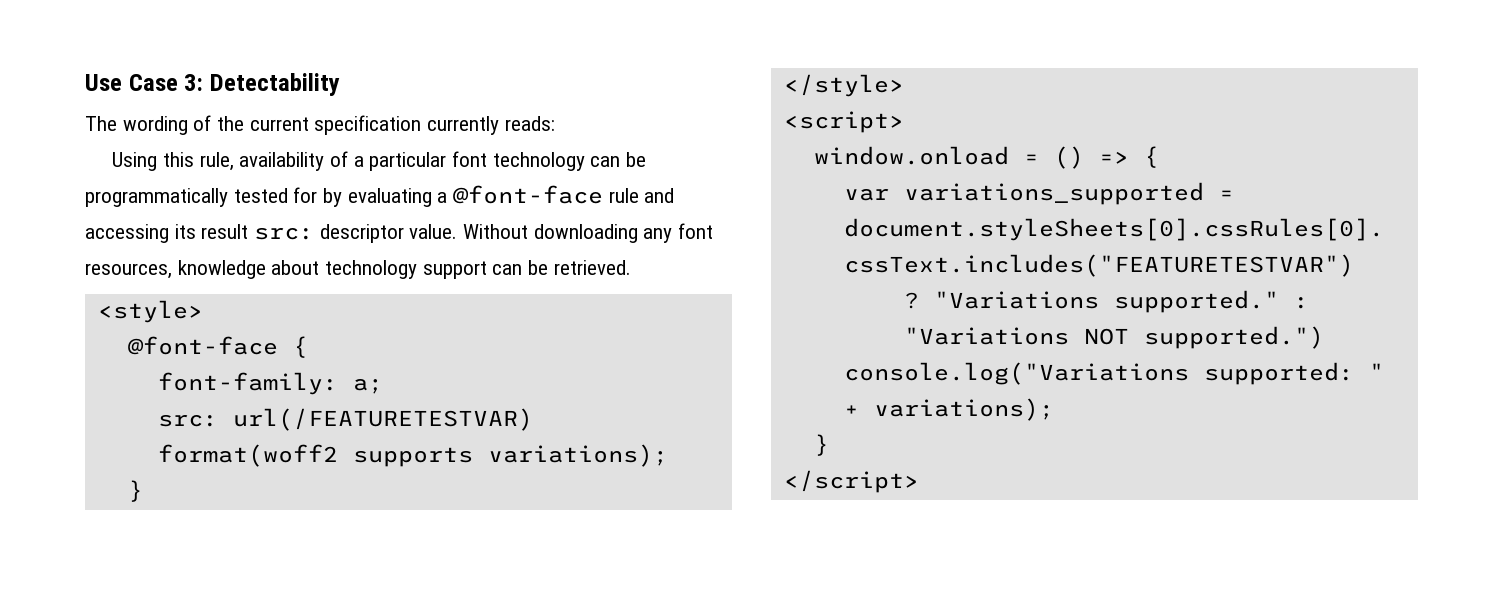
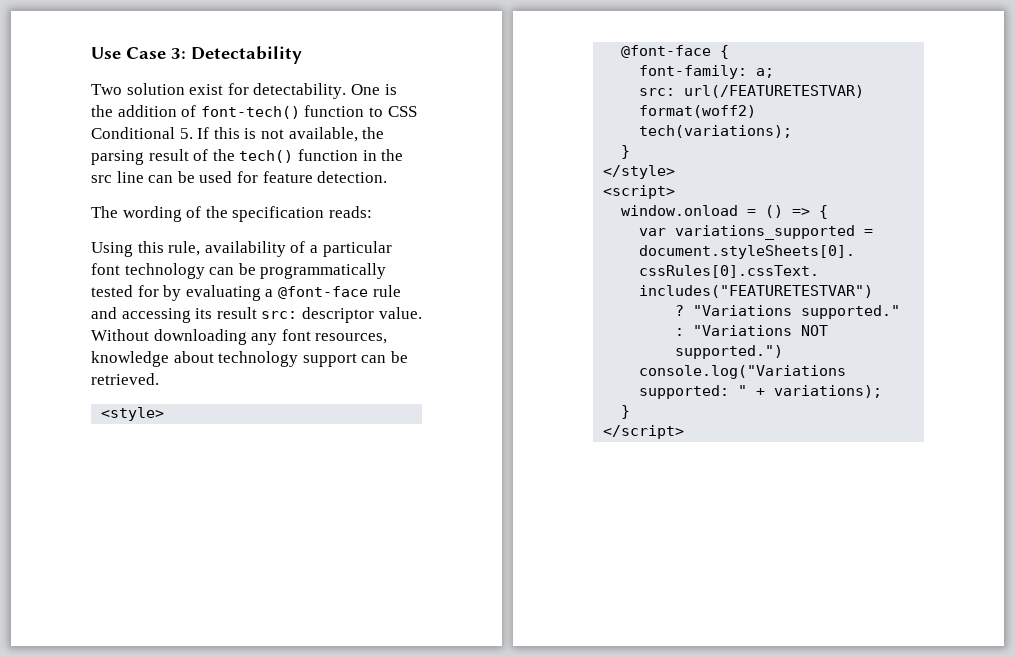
+ Two solution exist for detectability. One is the addition of font-tech() function to CSS Conditional 5. If this is not available, the parsing result of the tech() function in the src line can be used for feature detection.
- The wording of the current specification currently reads:
+ The wording of the specification reads:
- src: url(/FEATURETESTVAR) format(woff2 supports variations);
+ src: url(/FEATURETESTVAR) format(woff2) tech(variations);

